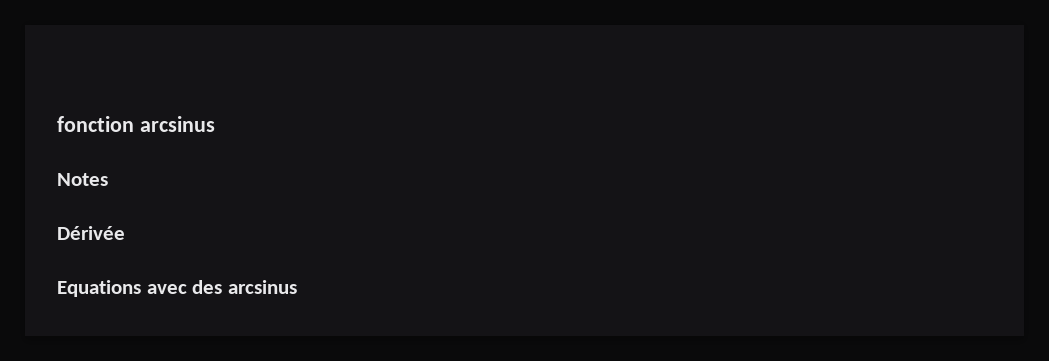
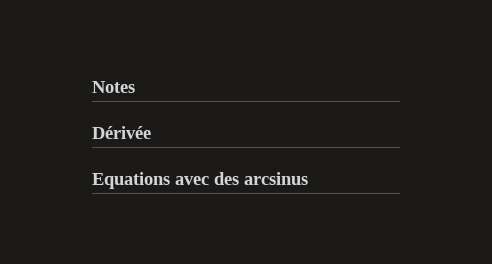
- fonction arcsinus

